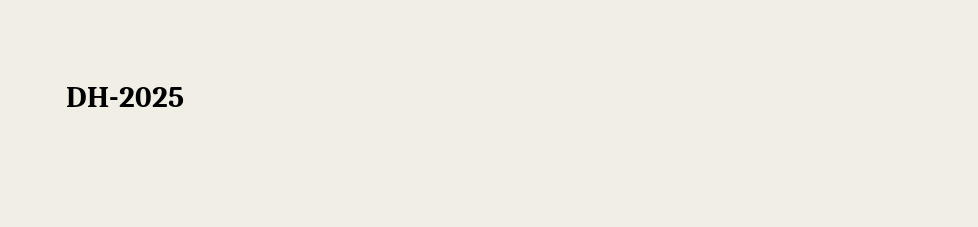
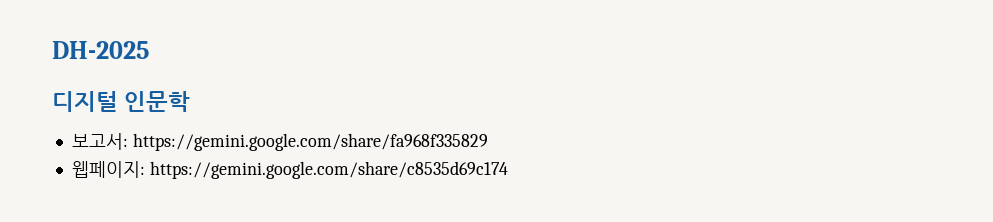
+ 디지털 인문학
+ 보고서: https://gemini.google.com/share/fa968f335829
+ 웹페이지: https://gemini.google.com/share/c8535d69c174

